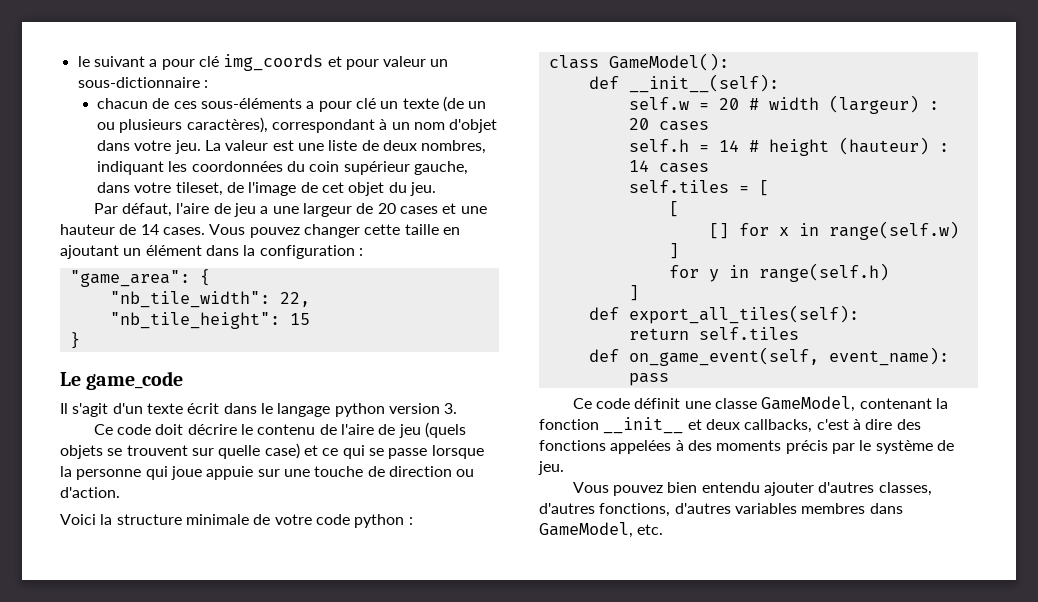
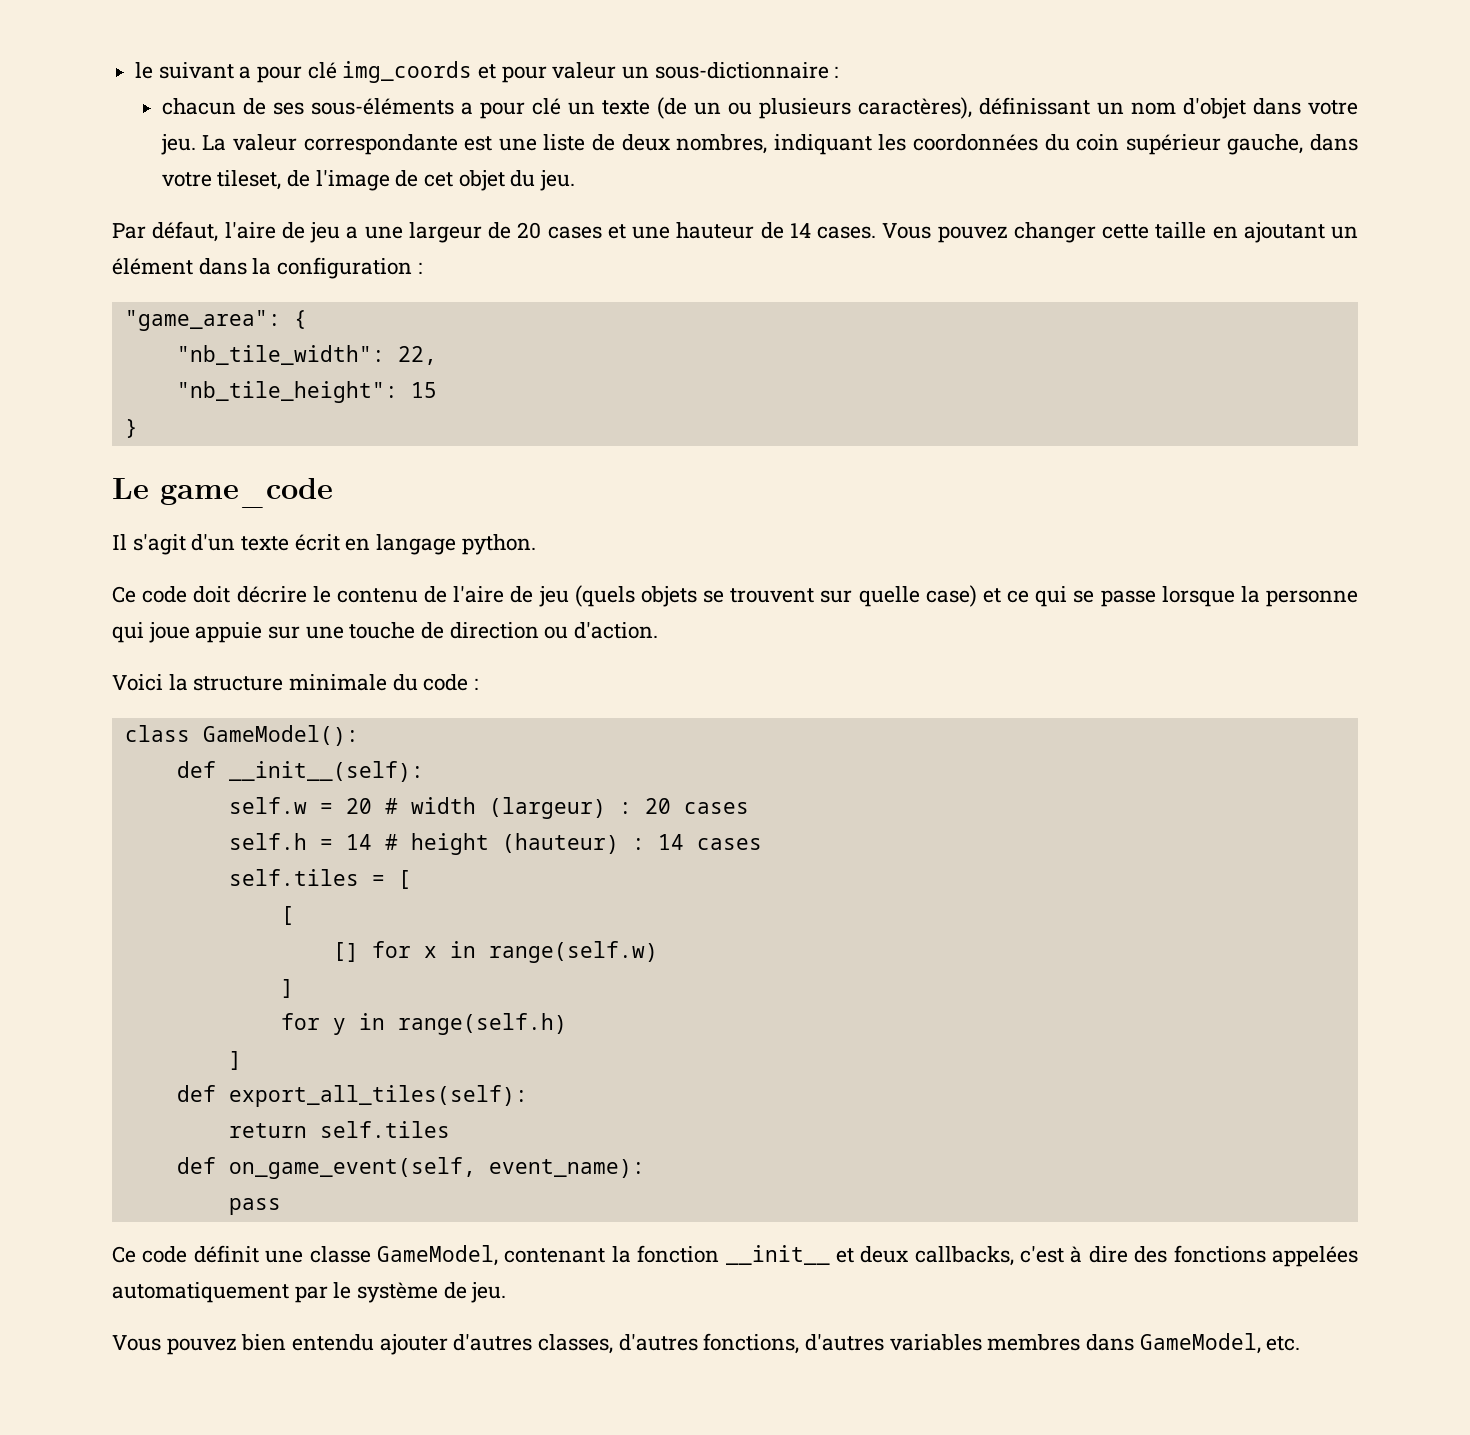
- chacun de ces sous-éléments a pour clé un texte (de un ou plusieurs caractères), correspondant à un nom d'objet dans votre jeu.
+ chacun de ses sous-éléments a pour clé un texte (de un ou plusieurs caractères), définissant un nom d'objet dans votre jeu.
- La valeur est une liste de deux nombres, indiquant les coordonnées du coin supérieur gauche, dans votre tileset, de l'image de cet objet du jeu.
+ La valeur correspondante est une liste de deux nombres, indiquant les coordonnées du coin supérieur gauche, dans votre tileset, de l'image de cet objet du jeu.
- Il s'agit d'un texte écrit dans le langage python version 3.
+ Il s'agit d'un texte écrit en langage python.
- Voici la structure minimale de votre code python :
+ Voici la structure minimale du code :
- Ce code définit une classe GameModel, contenant la fonction __init__ et deux callbacks, c'est à dire des fonctions appelées à des moments précis par le système de jeu.
+ Ce code définit une classe GameModel, contenant la fonction __init__ et deux callbacks, c'est à dire des fonctions appelées automatiquement par le système de jeu.

